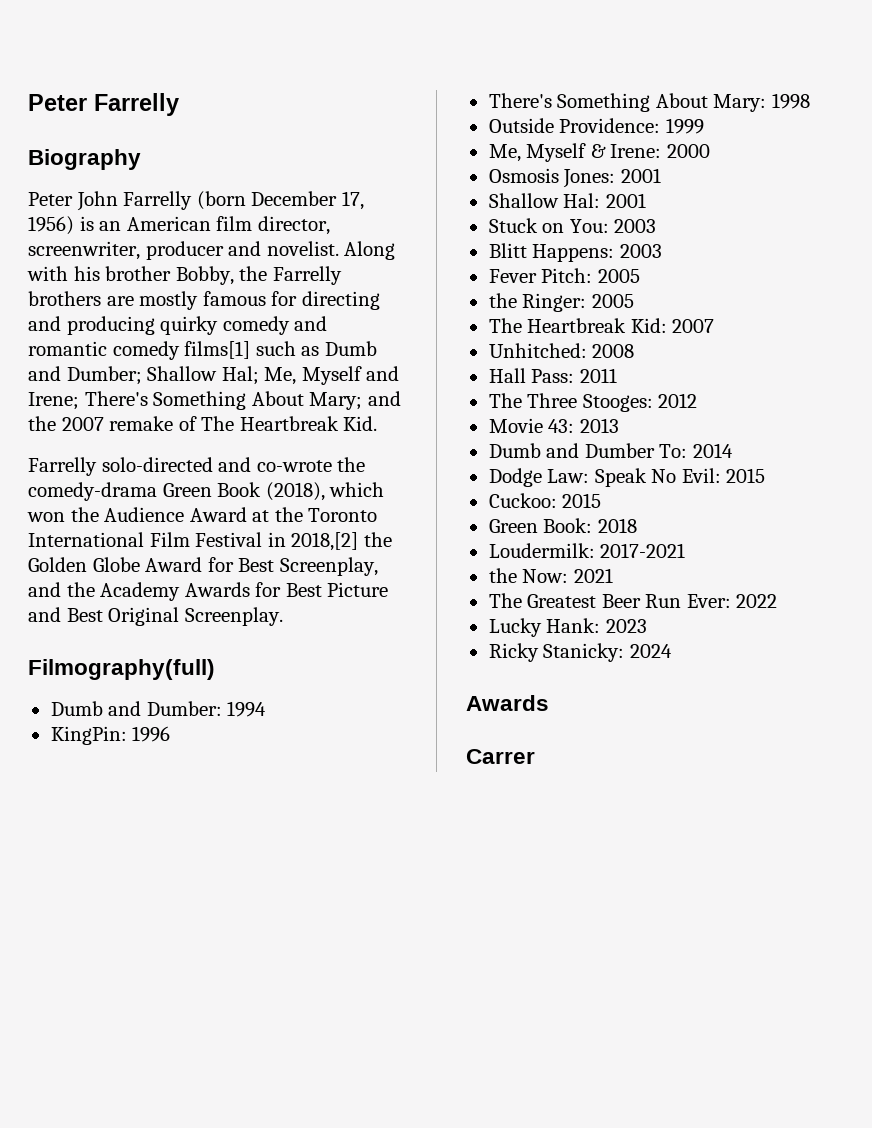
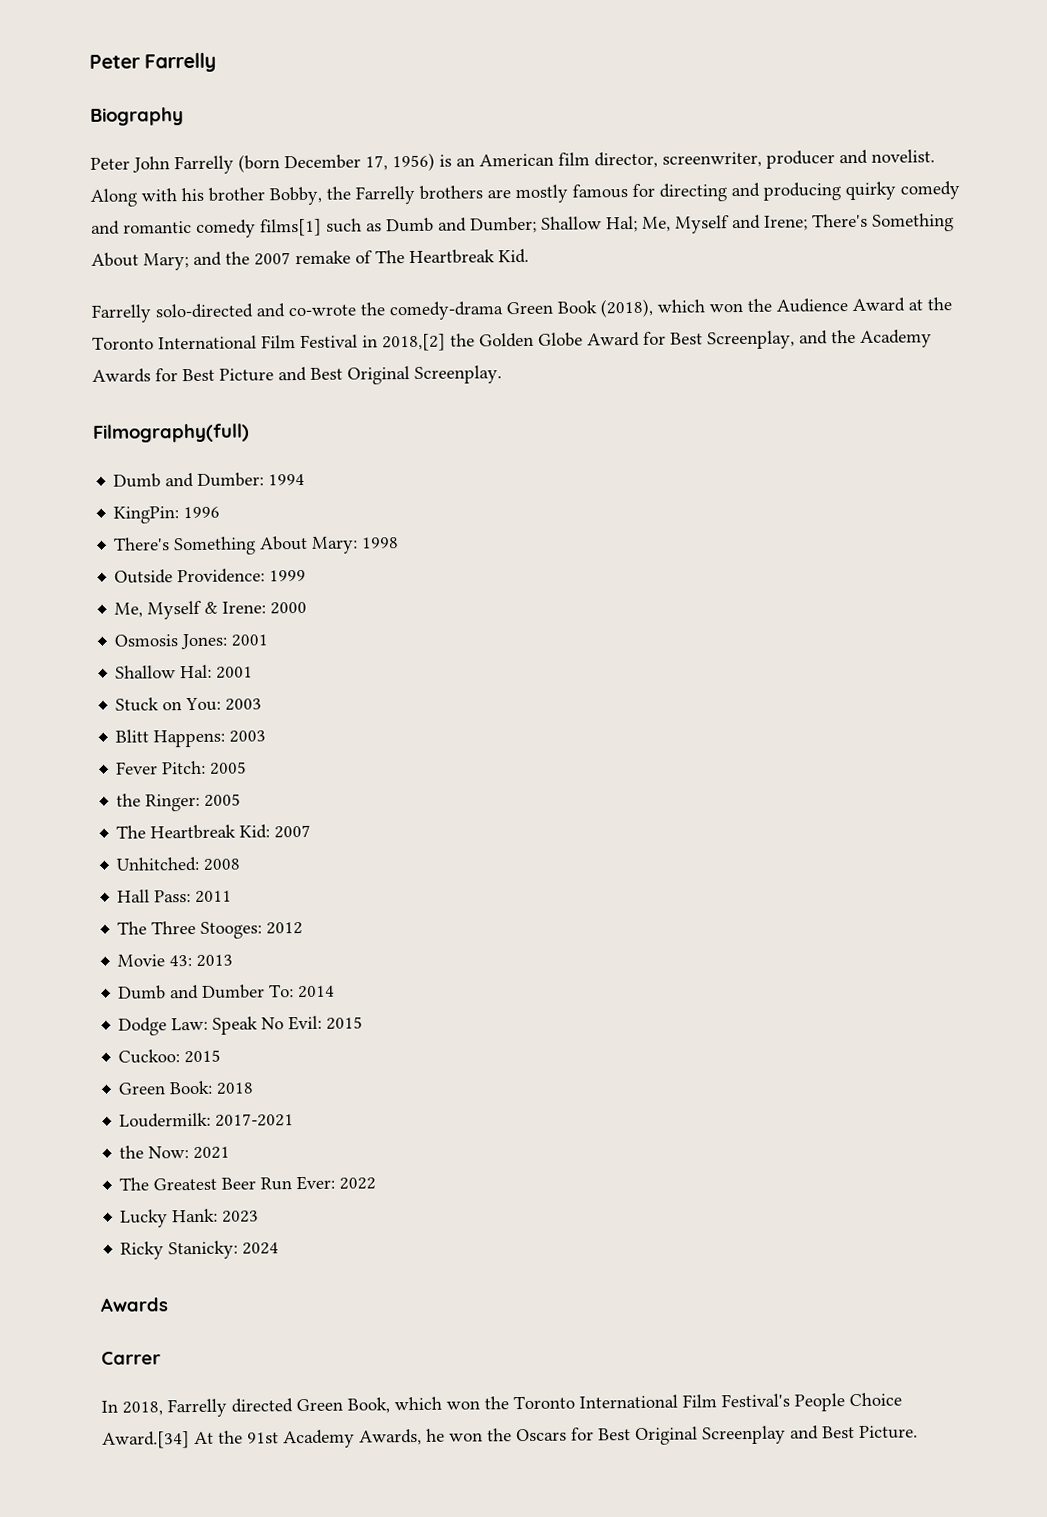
+ In 2018, Farrelly directed Green Book, which won the Toronto International Film Festival's People Choice Award.[34] At the 91st Academy Awards, he won the Oscars for Best Original Screenplay and Best Picture.

